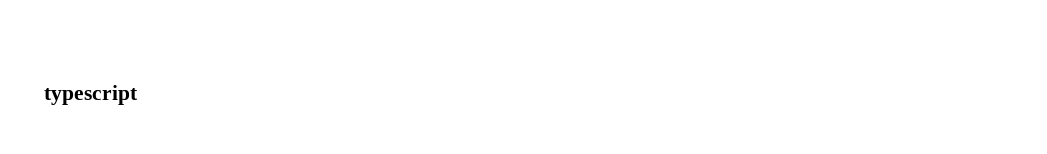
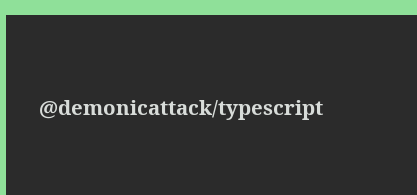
- typescript
+ @demonicattack/typescript

